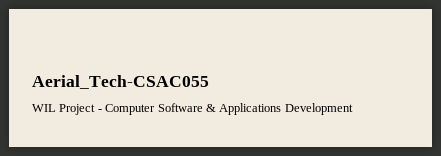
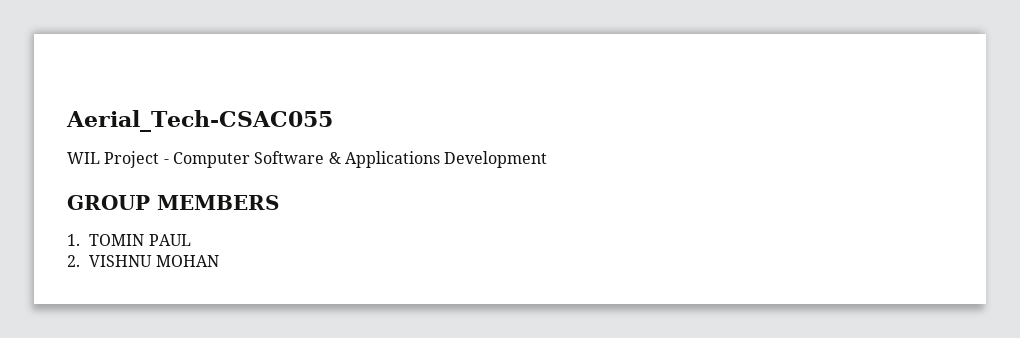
+ GROUP MEMBERS
+ 1. TOMIN PAUL
+ 2. VISHNU MOHAN

